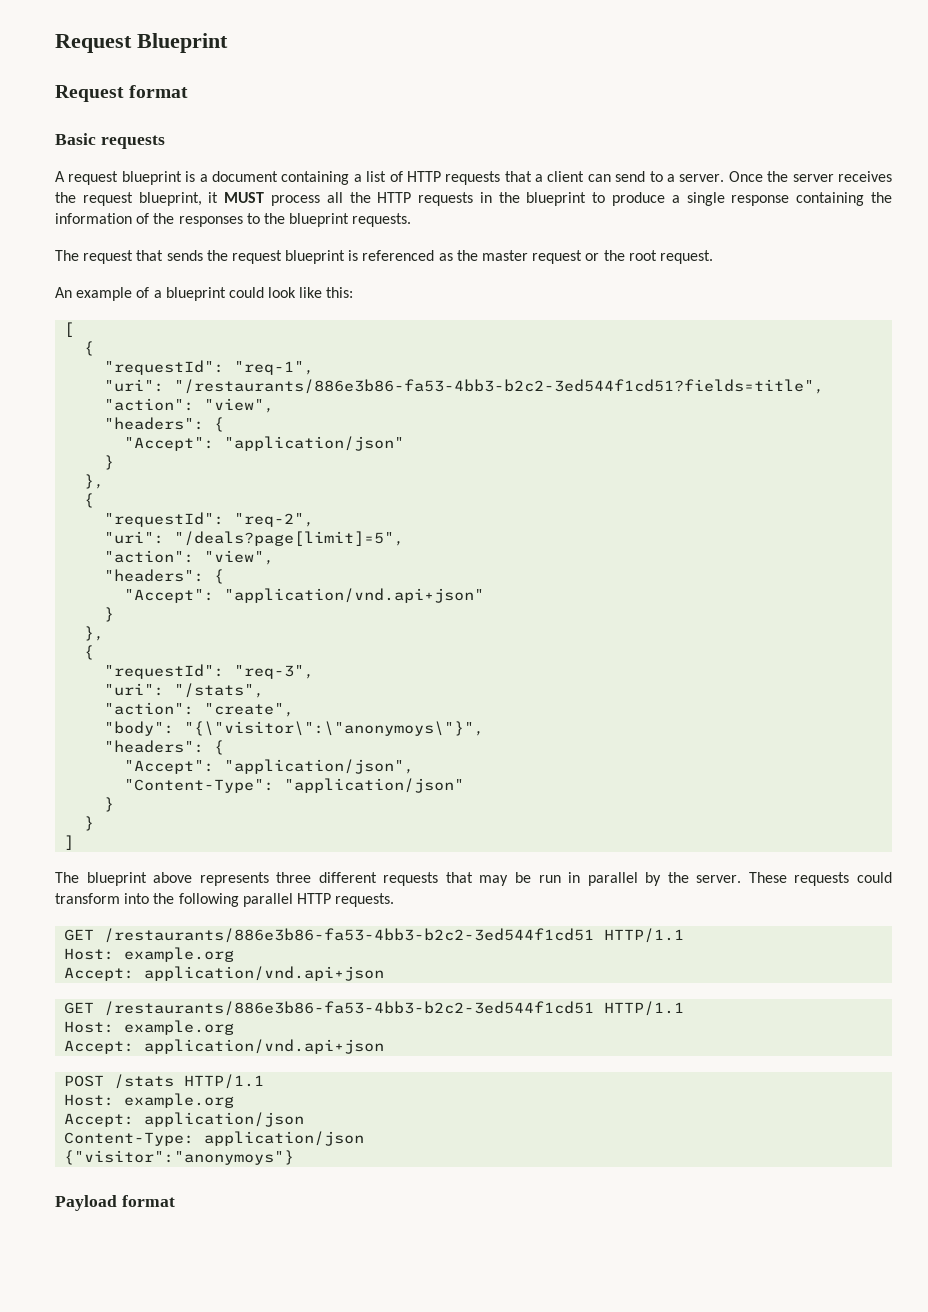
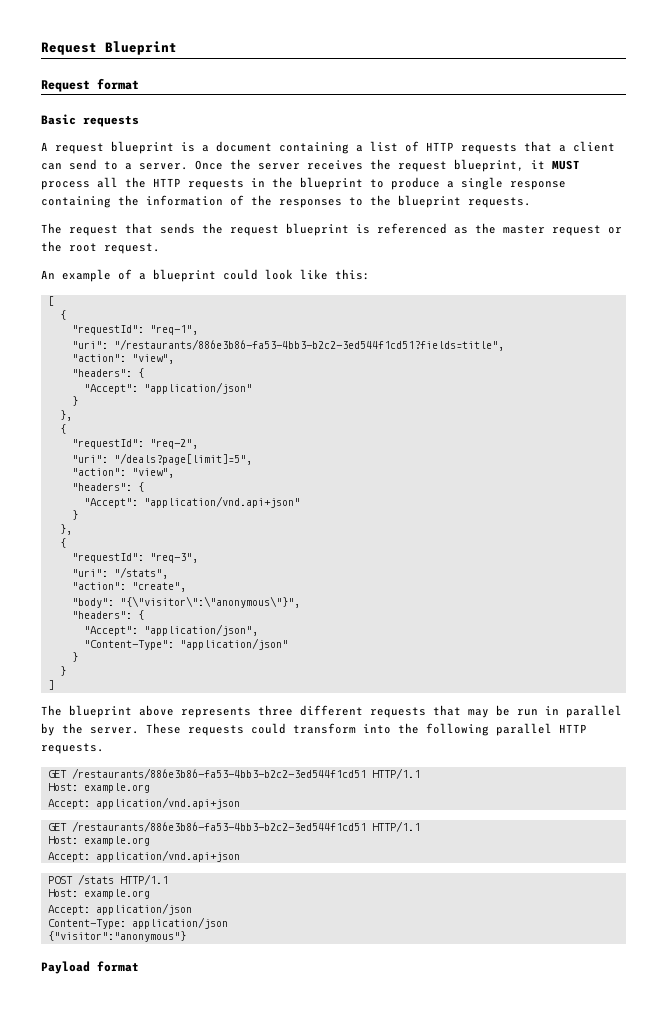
- "body": "{\"visitor\":\"anonymoys\"}",
+ "body": "{\"visitor\":\"anonymous\"}",
- {"visitor":"anonymoys"}
+ {"visitor":"anonymous"}

